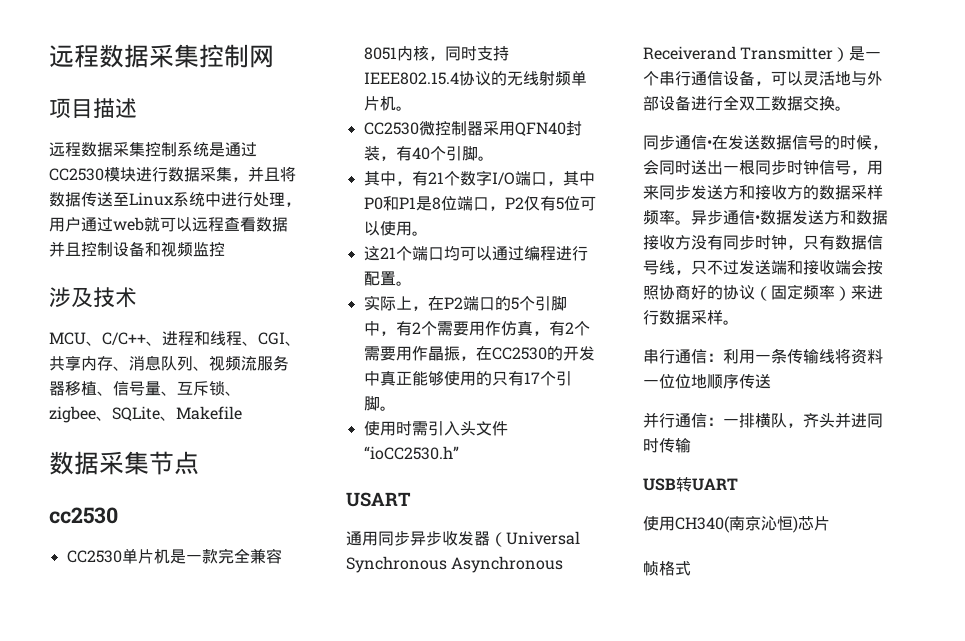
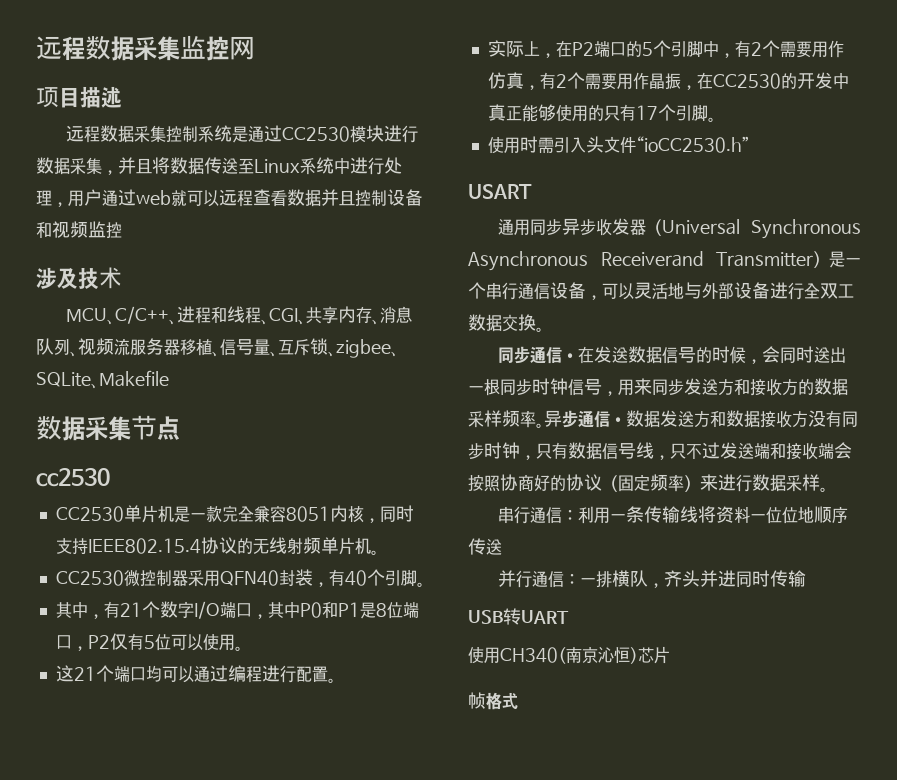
- 远程数据采集控制网
+ 远程数据采集监控网

